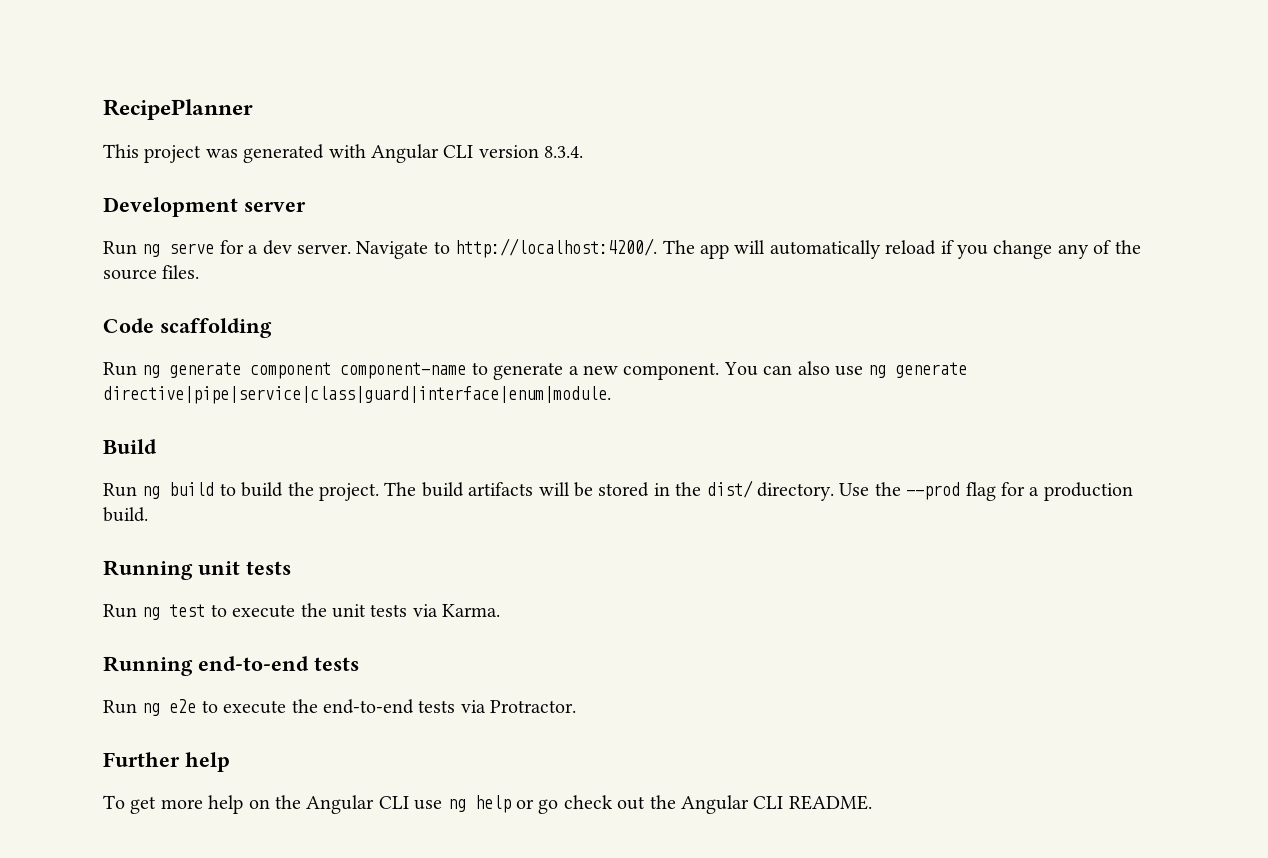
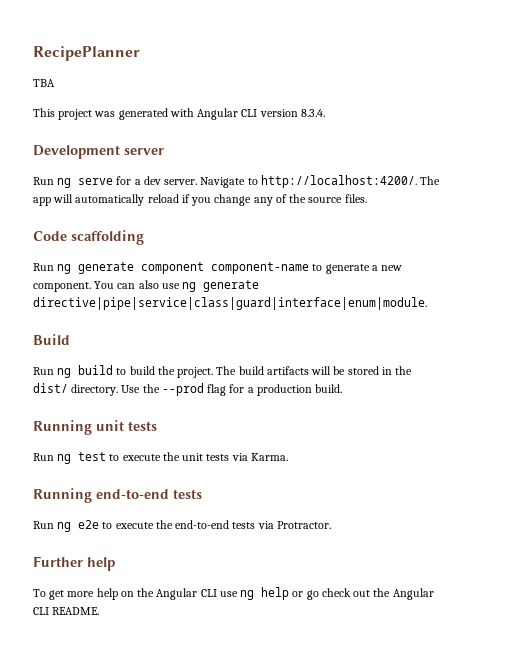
+ TBA

